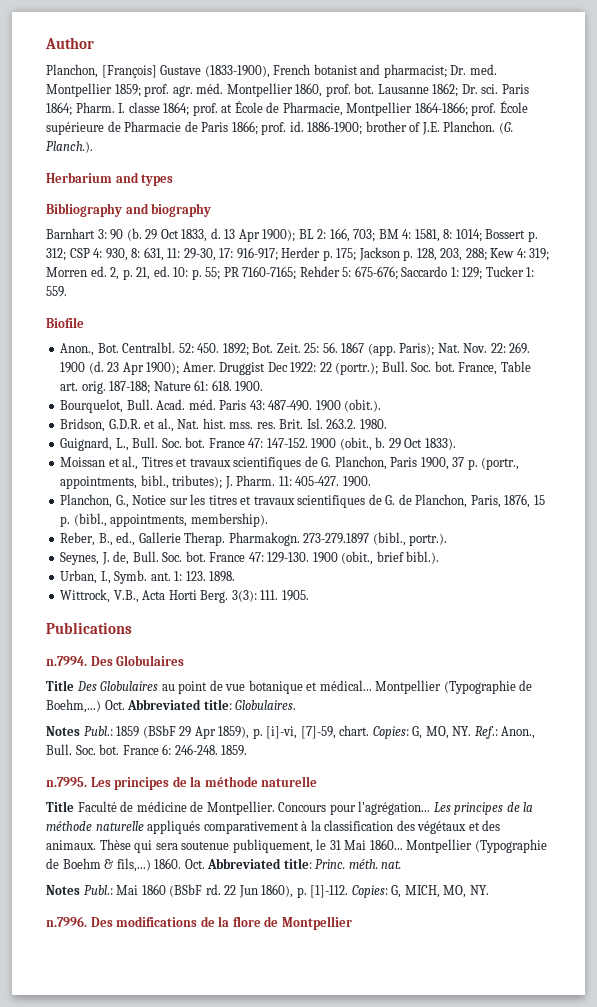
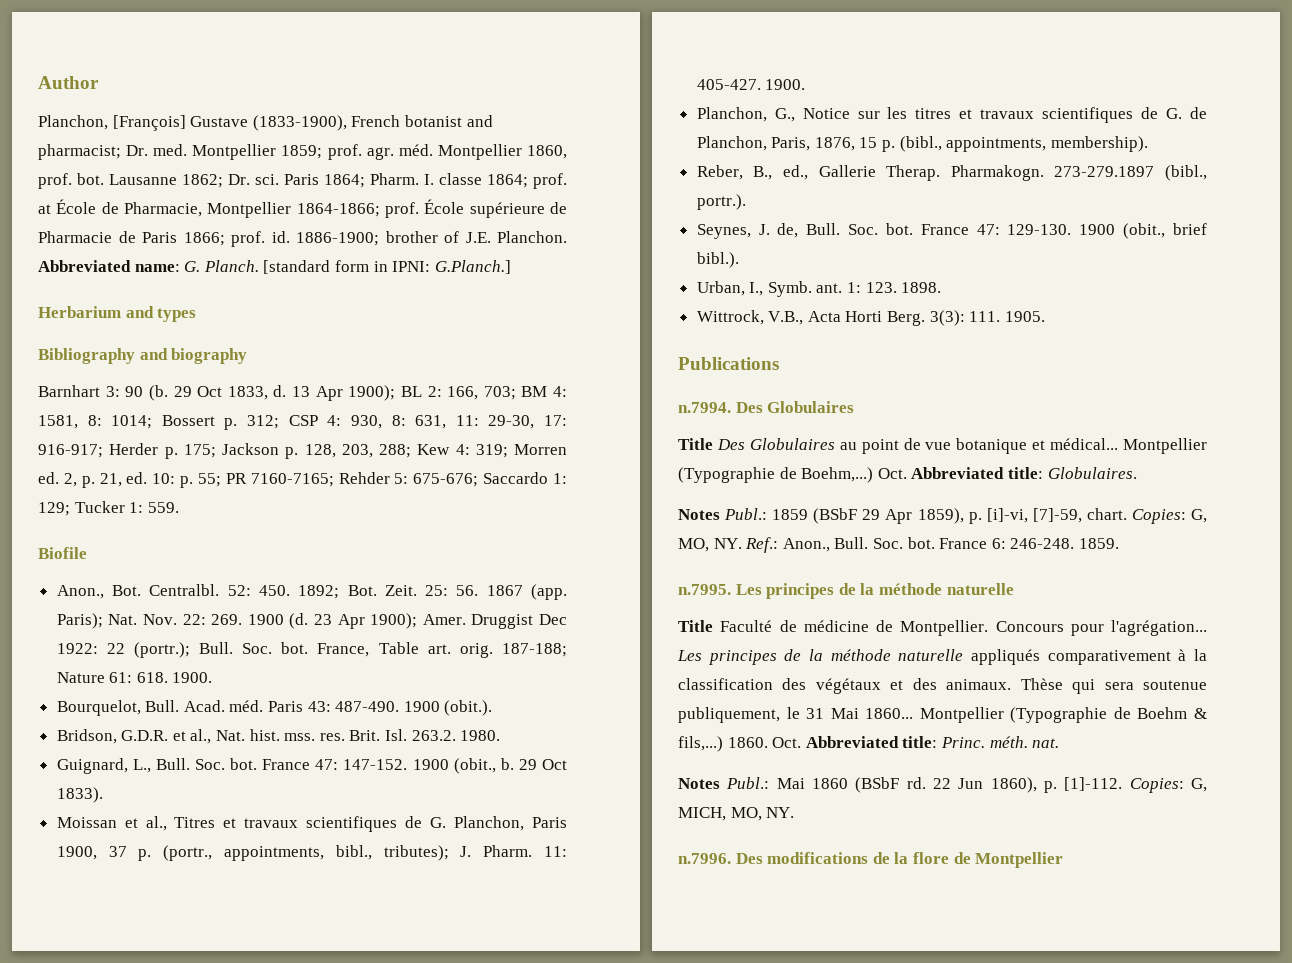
- (G. Planch.).
+ Abbreviated name: G. Planch. [standard form in IPNI: G.Planch.]

